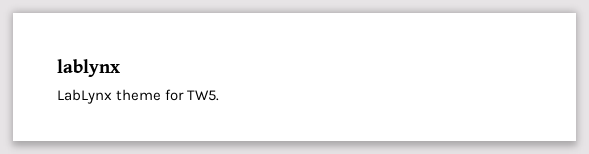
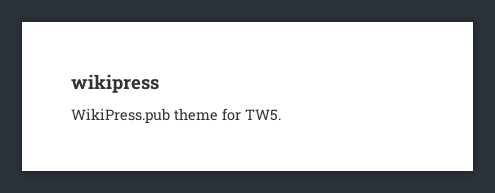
- lablynx
- LabLynx theme for TW5.
+ wikipress
+ WikiPress.pub theme for TW5.

